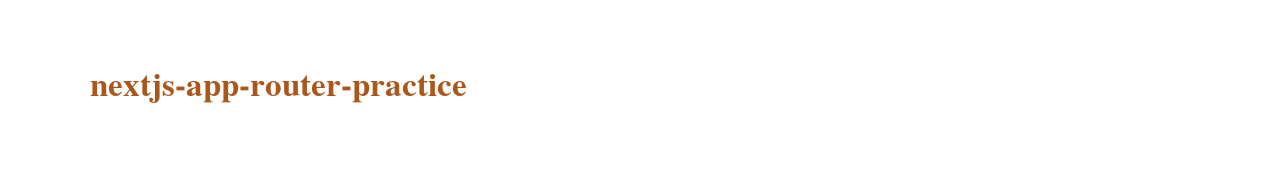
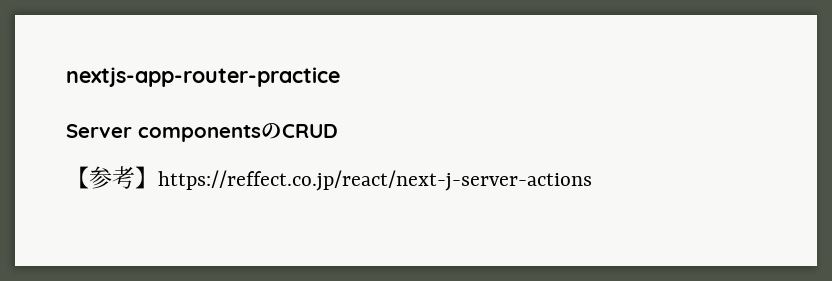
+ Server componentsのCRUD
+ 【参考】https://reffect.co.jp/react/next-j-server-actions

